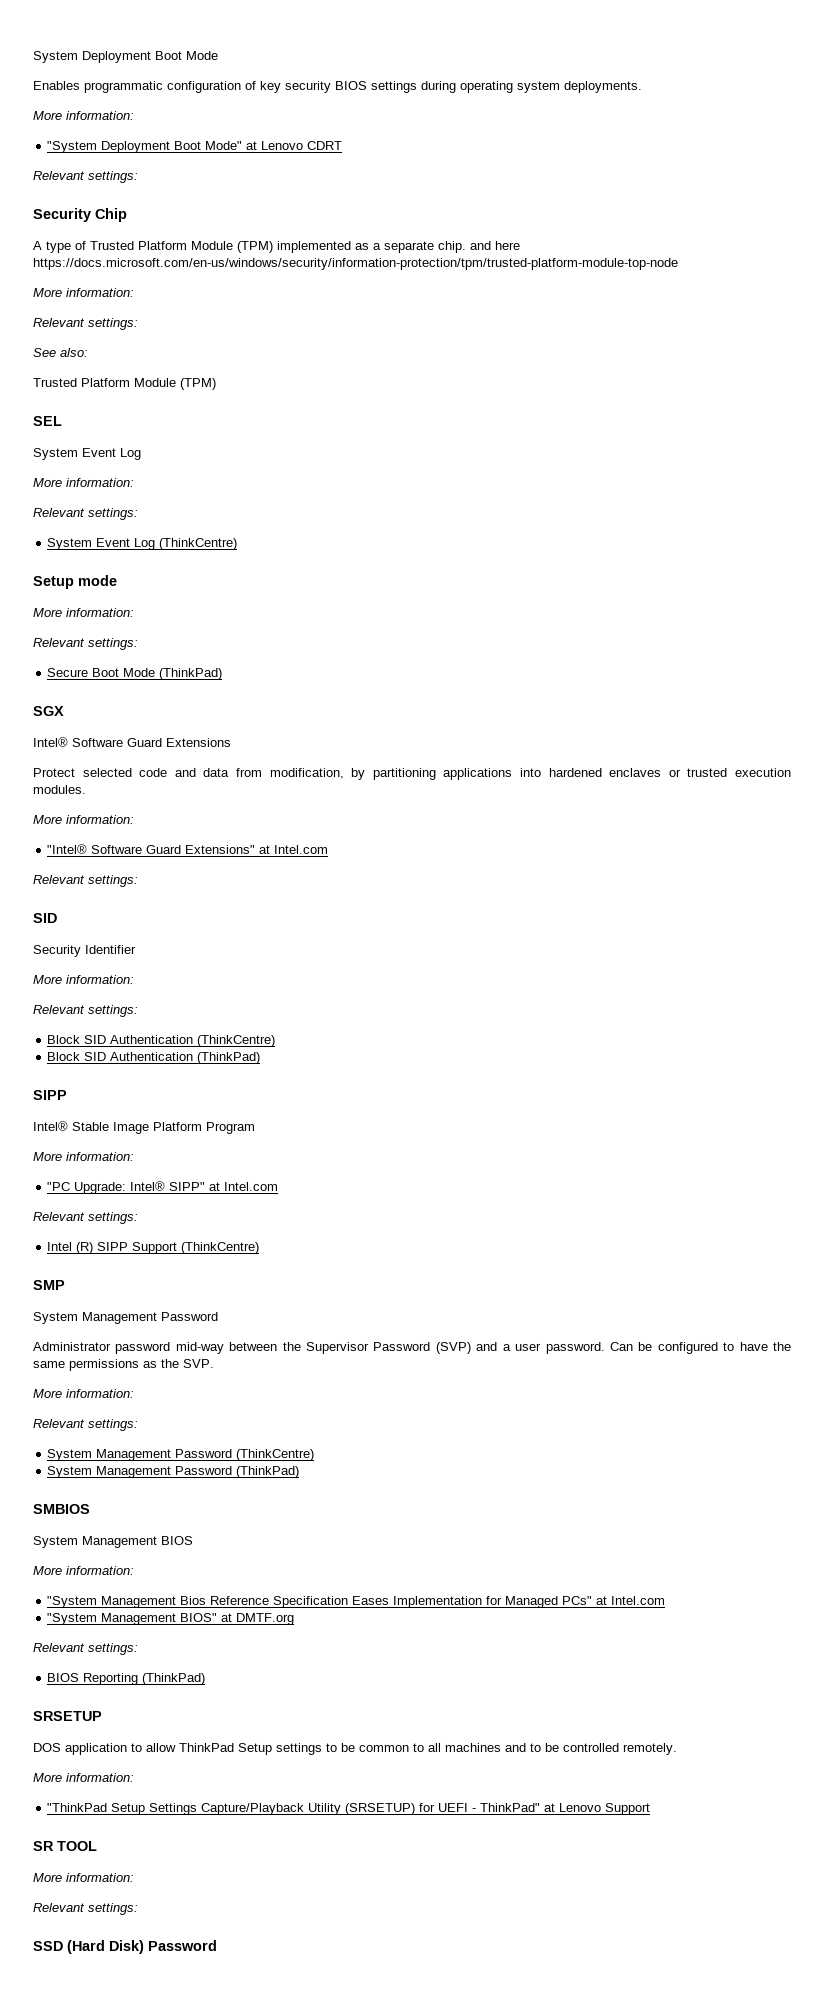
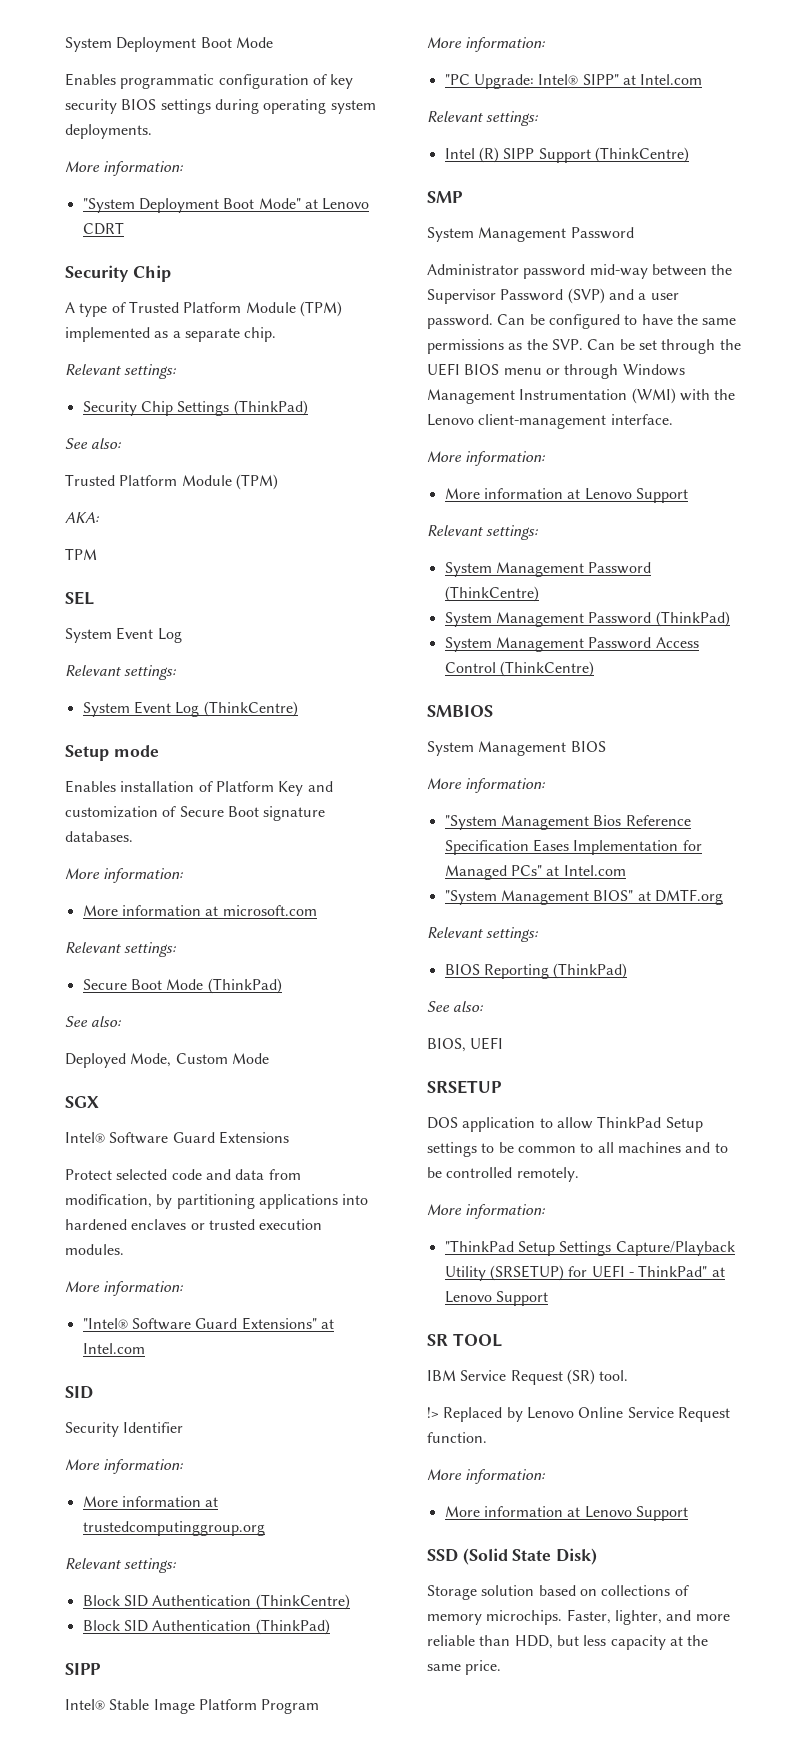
  "System Deployment Boot Mode" at Lenovo CDRT
- Relevant settings:
- A type of Trusted Platform Module (TPM) implemented as a separate chip. and here https://docs.microsoft.com/en-us/windows/security/information-protection/tpm/trusted-platform-module-top-node
- More information:
+ A type of Trusted Platform Module (TPM) implemented as a separate chip.
  Relevant settings:
+ Security Chip Settings (ThinkPad)
+ AKA:
+ TPM
  SEL
  System Event Log
- More information:
  Setup mode
+ Enables installation of Platform Key and customization of Secure Boot signature databases.
  More information:
+ More information at microsoft.com
  Secure Boot Mode (ThinkPad)
+ See also:
+ Deployed Mode, Custom Mode
  "Intel® Software Guard Extensions" at Intel.com
- Relevant settings:
+ More information at trustedcomputinggroup.org
- Can be configured to have the same permissions as the SVP.
+ Can be configured to have the same permissions as the SVP. Can be set through the UEFI BIOS menu or through Windows Management Instrumentation (WMI) with the Lenovo client-management interface.
  More information:
+ More information at Lenovo Support
+ System Management Password Access Control (ThinkCentre)
  BIOS Reporting (ThinkPad)
+ See also:
+ BIOS, UEFI
  SR TOOL
+ IBM Service Request (SR) tool.
+ !> Replaced by Lenovo Online Service Request function.
  More information:
- Relevant settings:
+ More information at Lenovo Support
- SSD (Hard Disk) Password
+ SSD (Solid State Disk)
+ Storage solution based on collections of memory microchips. Faster, lighter, and more reliable than HDD, but less capacity at the same price.

